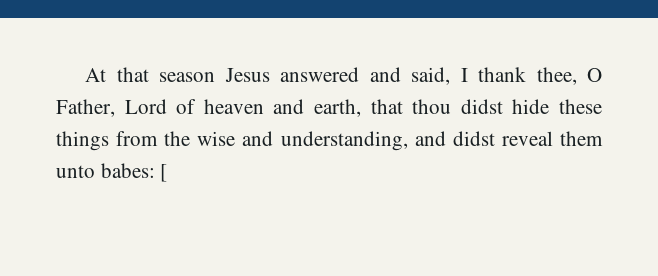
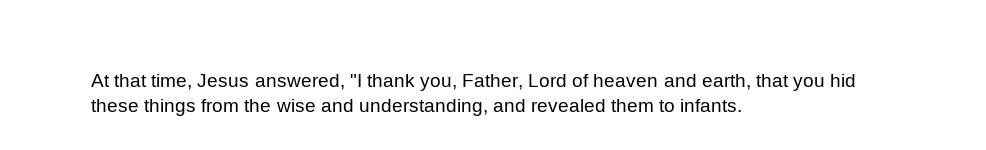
- At that season Jesus answered and said, I thank thee, O Father, Lord of heaven and earth, that thou didst hide these things from the wise and understanding, and didst reveal them unto babes: [
+ At that time, Jesus answered, "I thank you, Father, Lord of heaven and earth, that you hid these things from the wise and understanding, and revealed them to infants.

